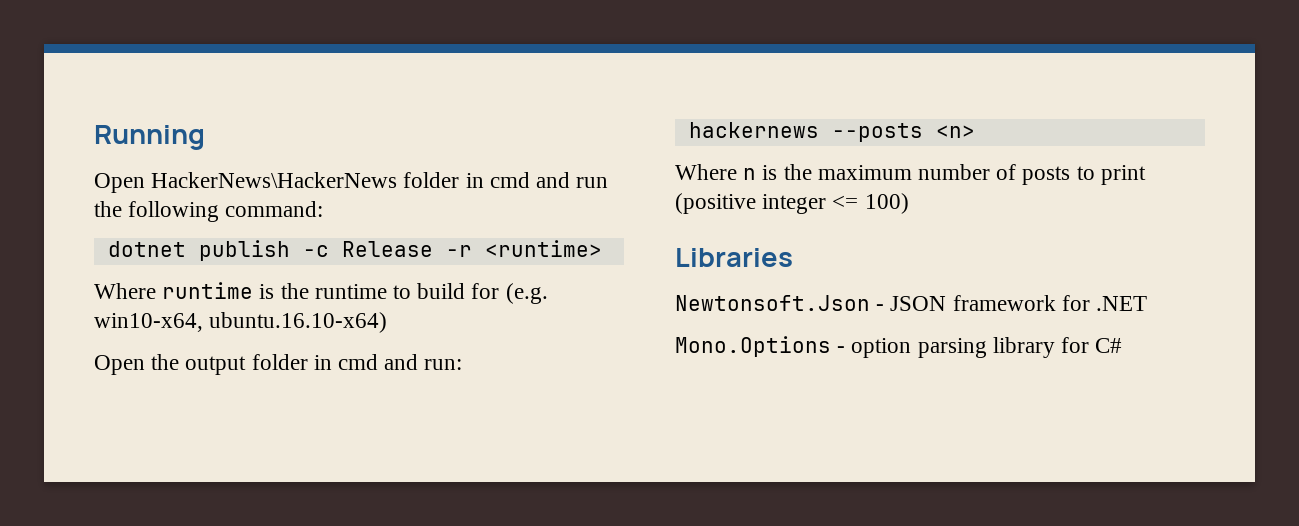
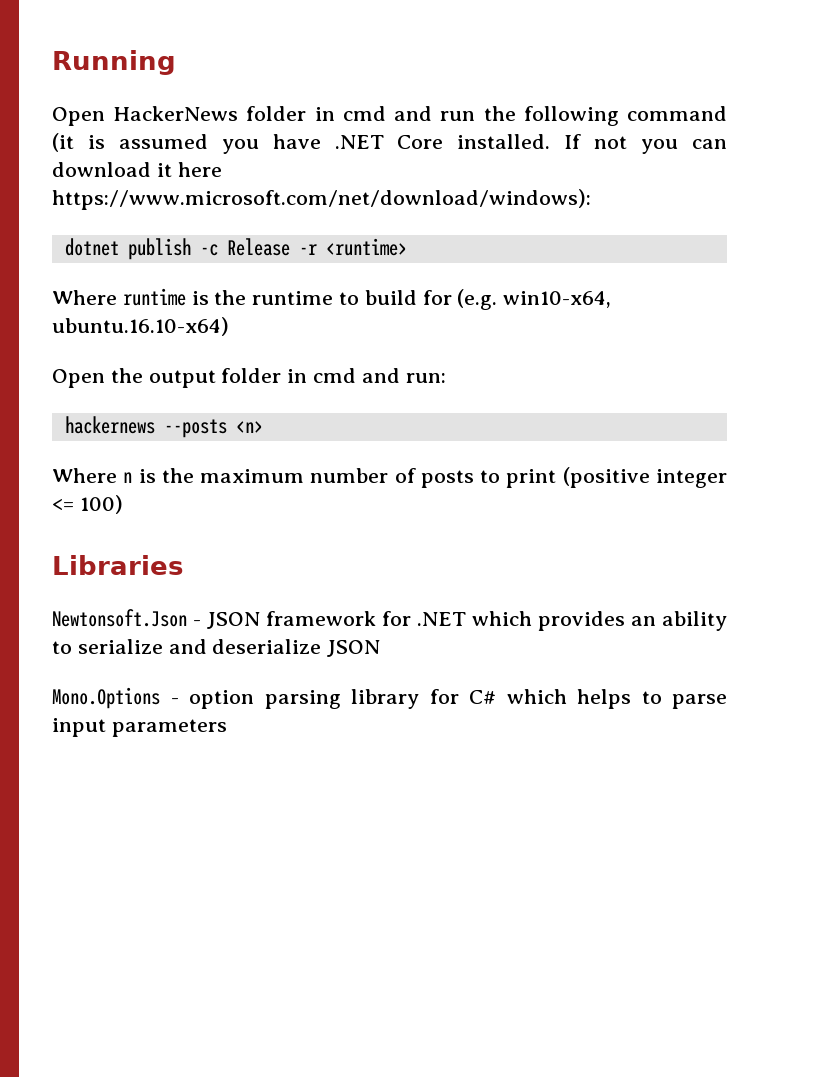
- Open HackerNews\HackerNews folder in cmd and run the following command:
+ Open HackerNews folder in cmd and run the following command (it is assumed you have .NET Core installed. If not you can download it here https://www.microsoft.com/net/download/windows):
- Newtonsoft.Json - JSON framework for .NET
+ Newtonsoft.Json - JSON framework for .NET which provides an ability to serialize and deserialize JSON
- Mono.Options - option parsing library for C#
+ Mono.Options - option parsing library for C# which helps to parse input parameters

